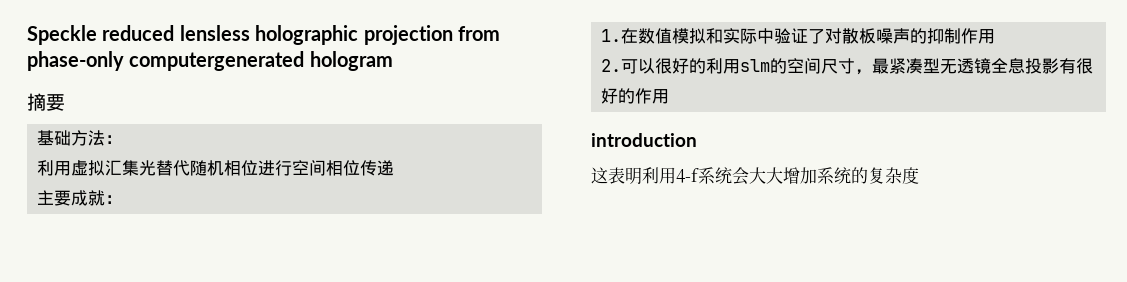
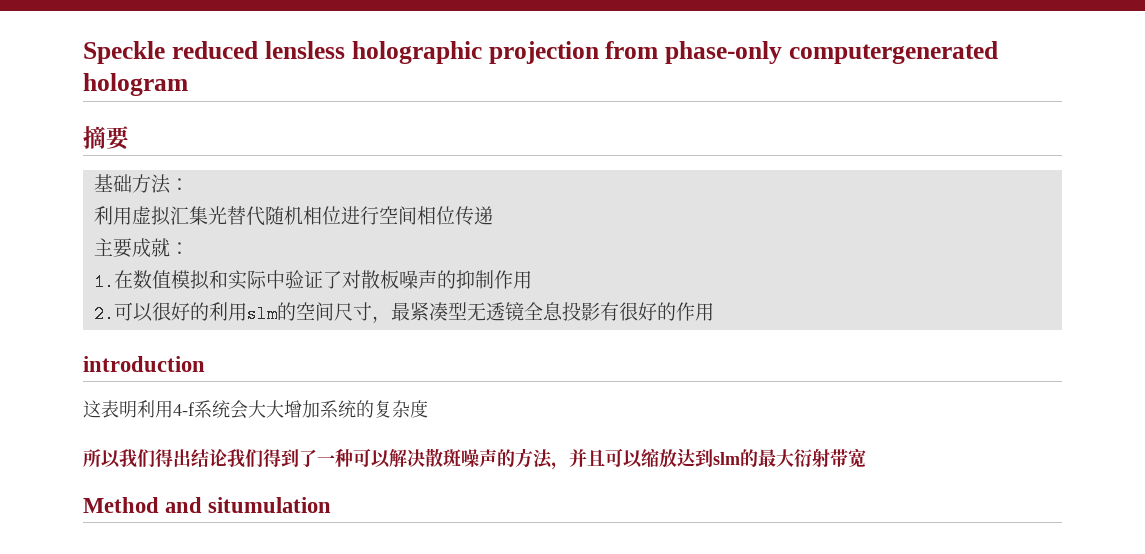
+ 所以我们得出结论我们得到了一种可以解决散斑噪声的方法，并且可以缩放达到slm的最大衍射带宽
+ Method and situmulation

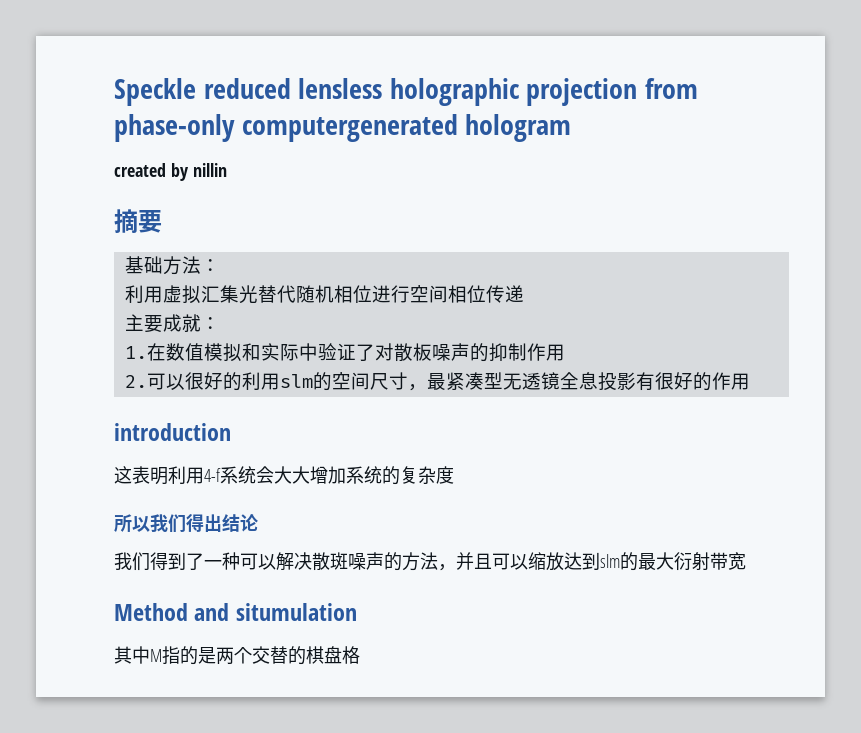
+ created by nillin
- 所以我们得出结论我们得到了一种可以解决散斑噪声的方法，并且可以缩放达到slm的最大衍射带宽
+ 所以我们得出结论
+ 我们得到了一种可以解决散斑噪声的方法，并且可以缩放达到slm的最大衍射带宽
+ 其中M指的是两个交替的棋盘格

